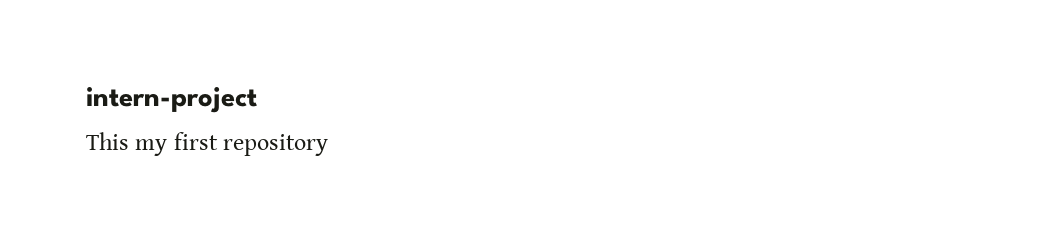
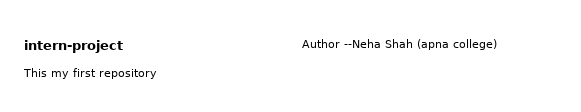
+ Author --Neha Shah (apna college)

